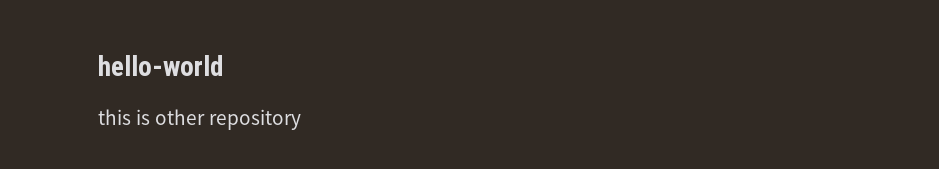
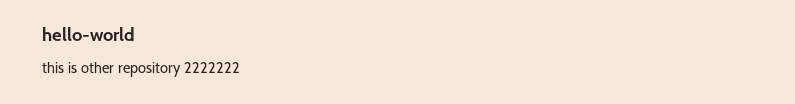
- this is other repository
+ this is other repository 2222222

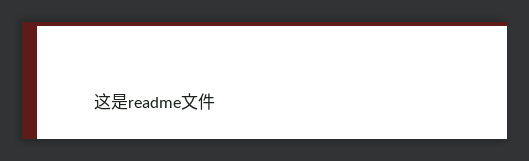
- hello-world
- this is other repository 2222222
+ 这是readme文件

